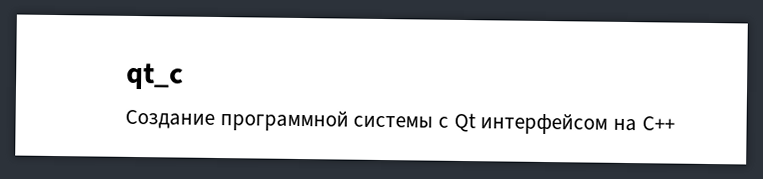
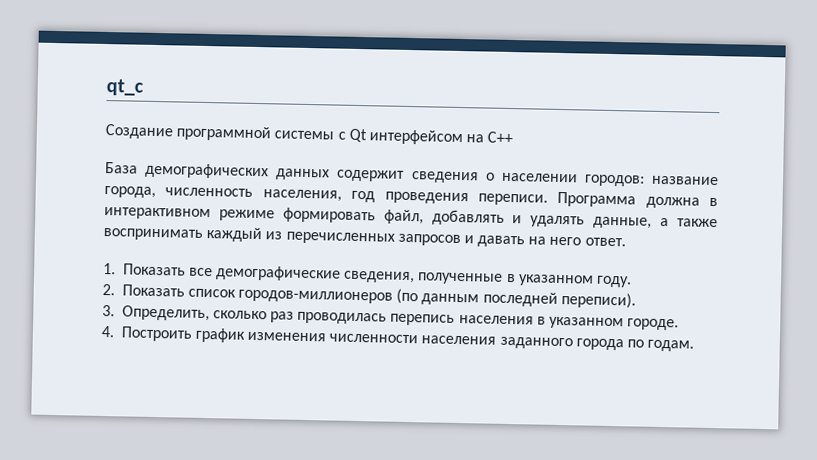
+ База демографических данных содержит сведения о населении городов: название города, численность населения, год проведения переписи. Программа должна в интерактивном режиме формировать файл, добавлять и удалять данные, а также воспринимать каждый из перечисленных запросов и давать на него ответ.
+ 1. Показать все демографические сведения, полученные в указанном году.
+ 2. Показать список городов-миллионеров (по данным последней переписи).
+ 3. Определить, сколько раз проводилась перепись населения в указанном городе.
+ 4. Построить график изменения численности населения заданного города по годам.

